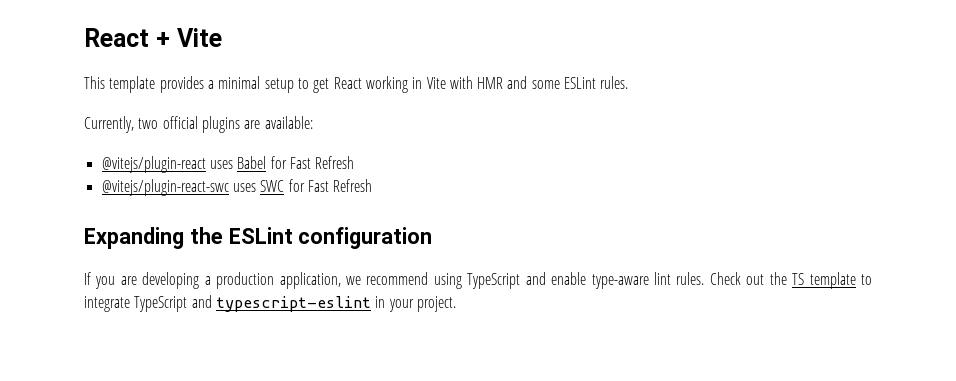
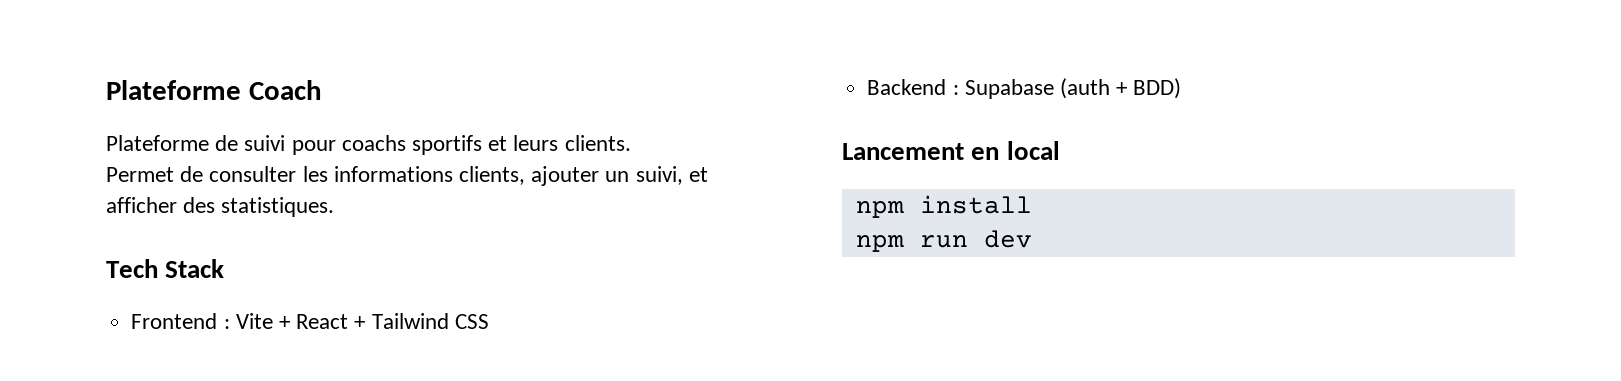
- React + Vite
- This template provides a minimal setup to get React working in Vite with HMR and some ESLint rules.
- Currently, two official plugins are available:
- @vitejs/plugin-react uses Babel for Fast Refresh
- @vitejs/plugin-react-swc uses SWC for Fast Refresh
- Expanding the ESLint configuration
- If you are developing a production application, we recommend using TypeScript and enable type-aware lint rules. Check out the TS template to integrate TypeScript and typescript-eslint in your project.
+ Plateforme Coach
+ Plateforme de suivi pour coachs sportifs et leurs clients.
+ Permet de consulter les informations clients, ajouter un suivi, et afficher des statistiques.
+ Tech Stack
+ Frontend : Vite + React + Tailwind CSS
+ Backend : Supabase (auth + BDD)
+ Lancement en local
+ npm install
+ npm run dev

